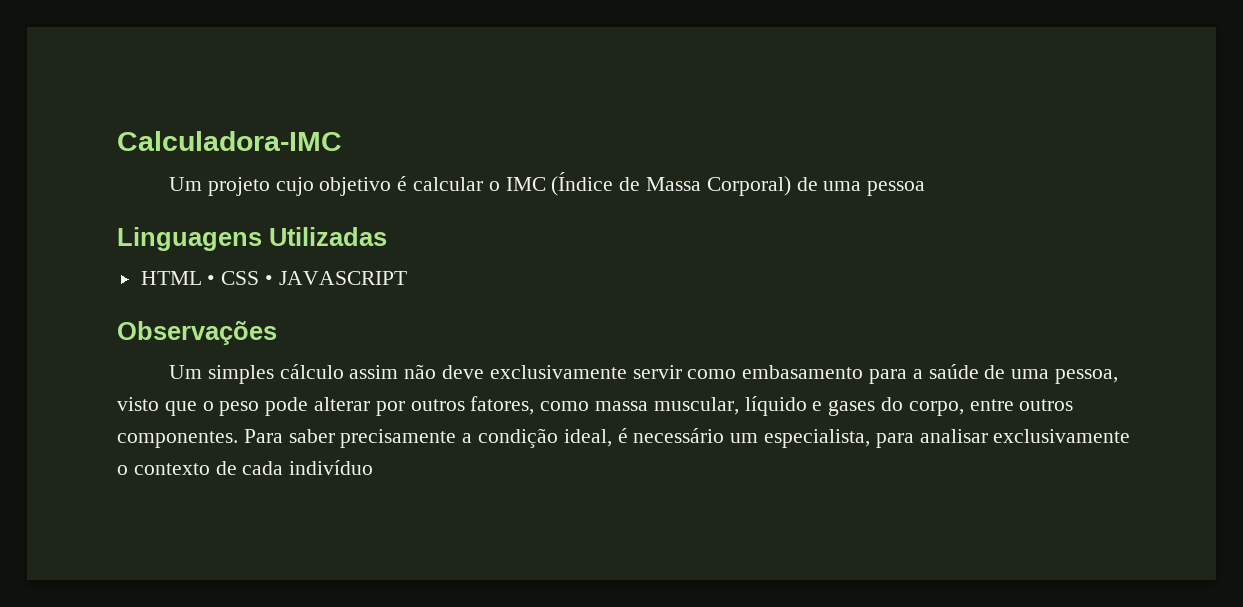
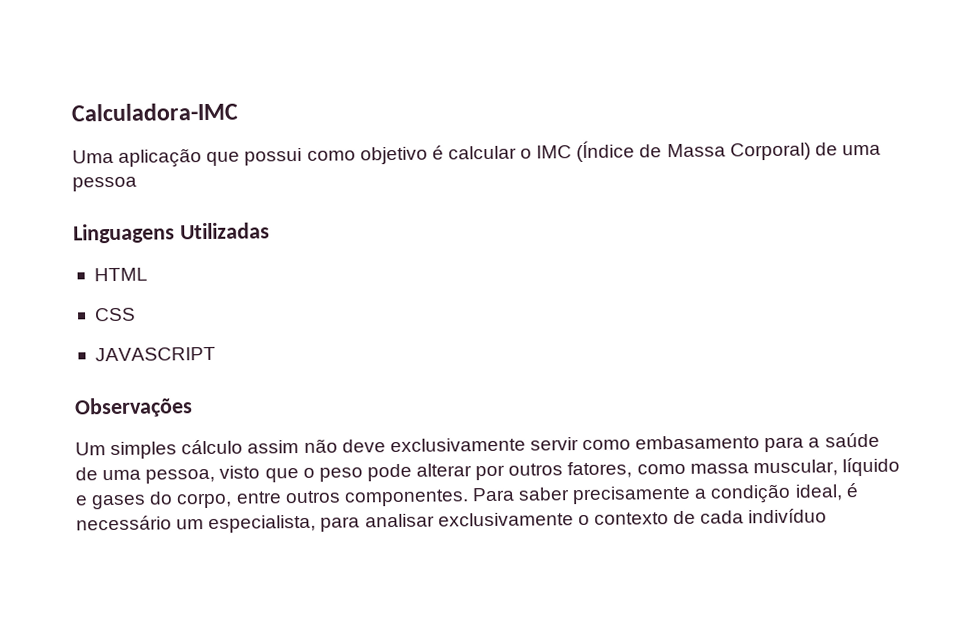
- Um projeto cujo objetivo é calcular o IMC (Índice de Massa Corporal) de uma pessoa
+ Uma aplicação que possui como objetivo é calcular o IMC (Índice de Massa Corporal) de uma pessoa
- HTML • CSS • JAVASCRIPT
+ HTML
+ CSS
+ JAVASCRIPT

